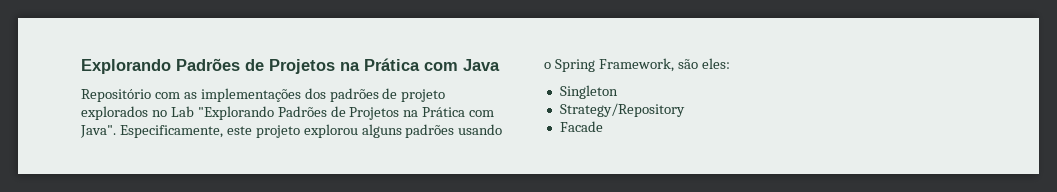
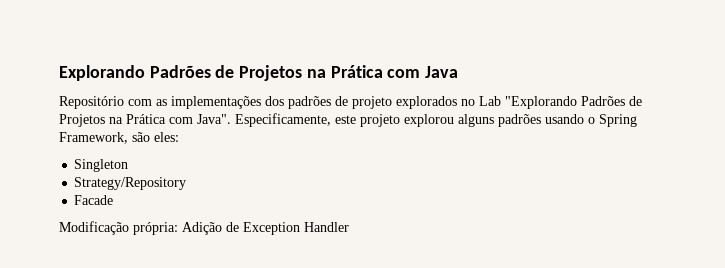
+ Modificação própria: Adição de Exception Handler

